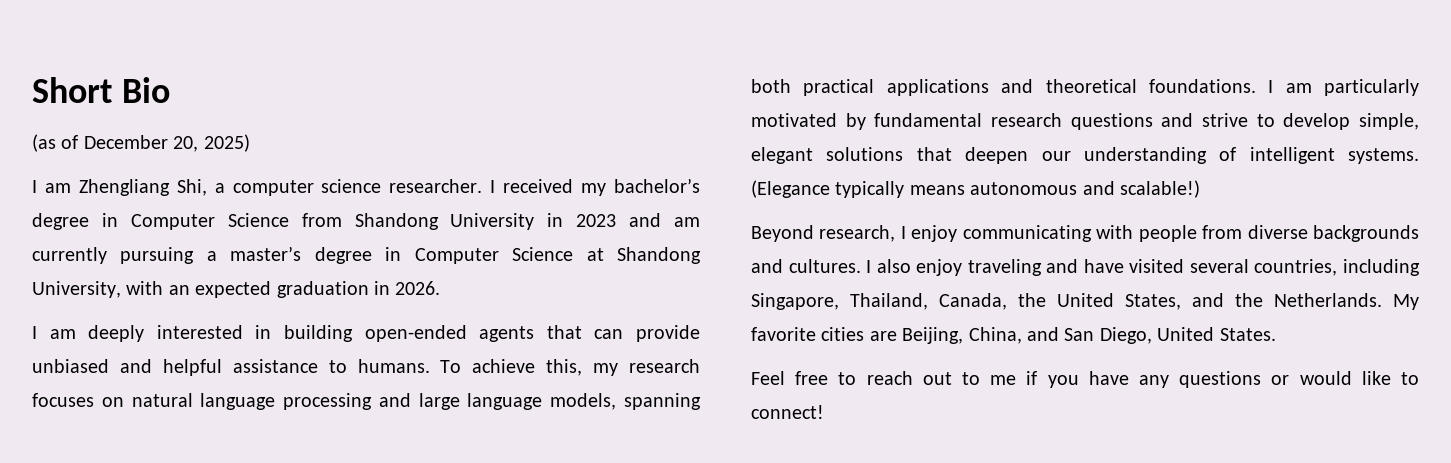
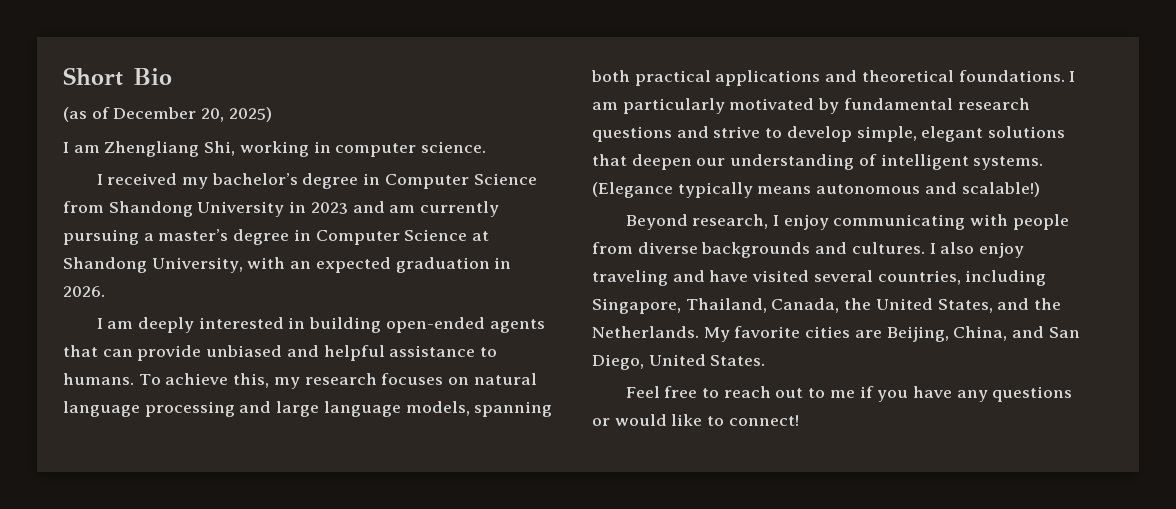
- I am Zhengliang Shi, a computer science researcher. I received my bachelor’s degree in Computer Science from Shandong University in 2023 and am currently pursuing a master’s degree in Computer Science at Shandong University, with an expected graduation in 2026.
+ I am Zhengliang Shi, working in computer science.
+ I received my bachelor’s degree in Computer Science from Shandong University in 2023 and am currently pursuing a master’s degree in Computer Science at Shandong University, with an expected graduation in 2026.

